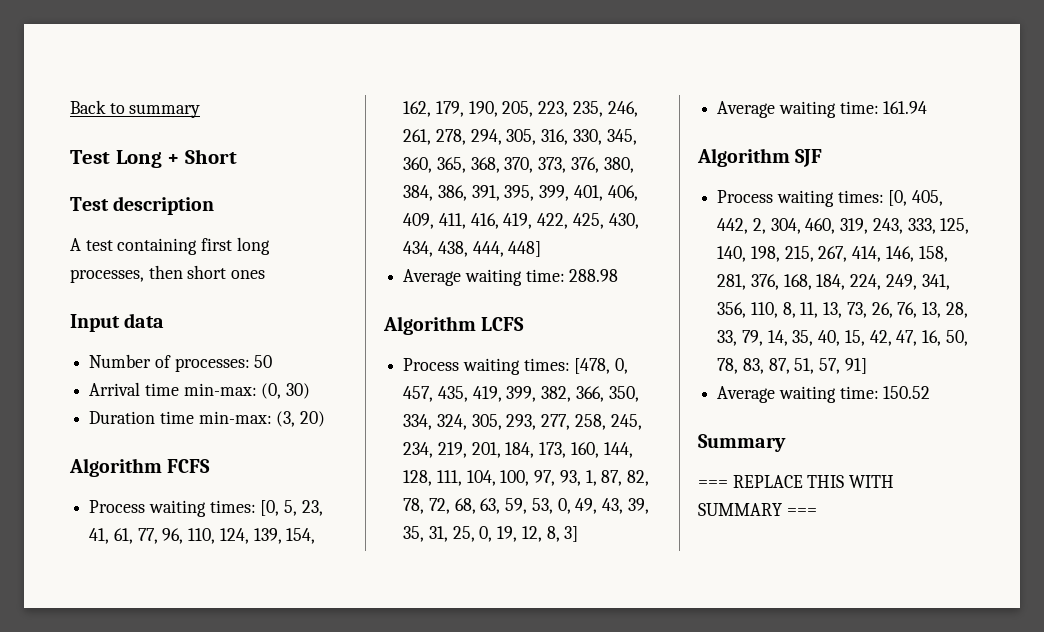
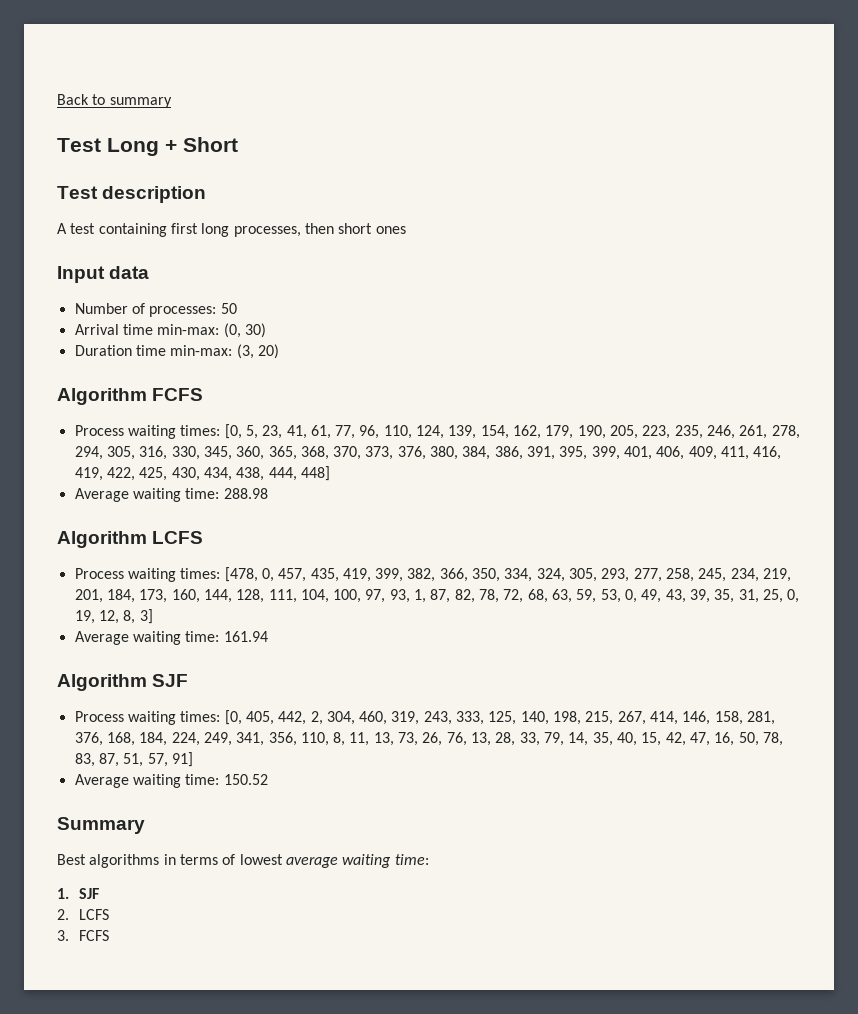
- === REPLACE THIS WITH SUMMARY ===
+ Best algorithms in terms of lowest average waiting time:
+ 1. SJF
+ 2. LCFS
+ 3. FCFS

